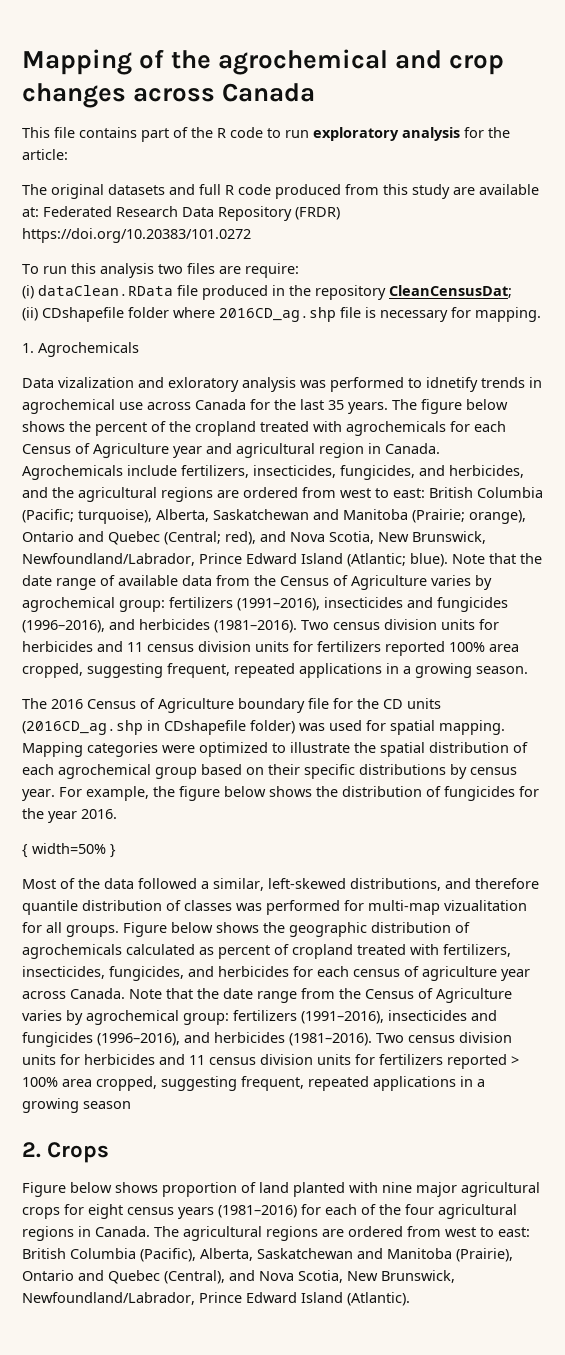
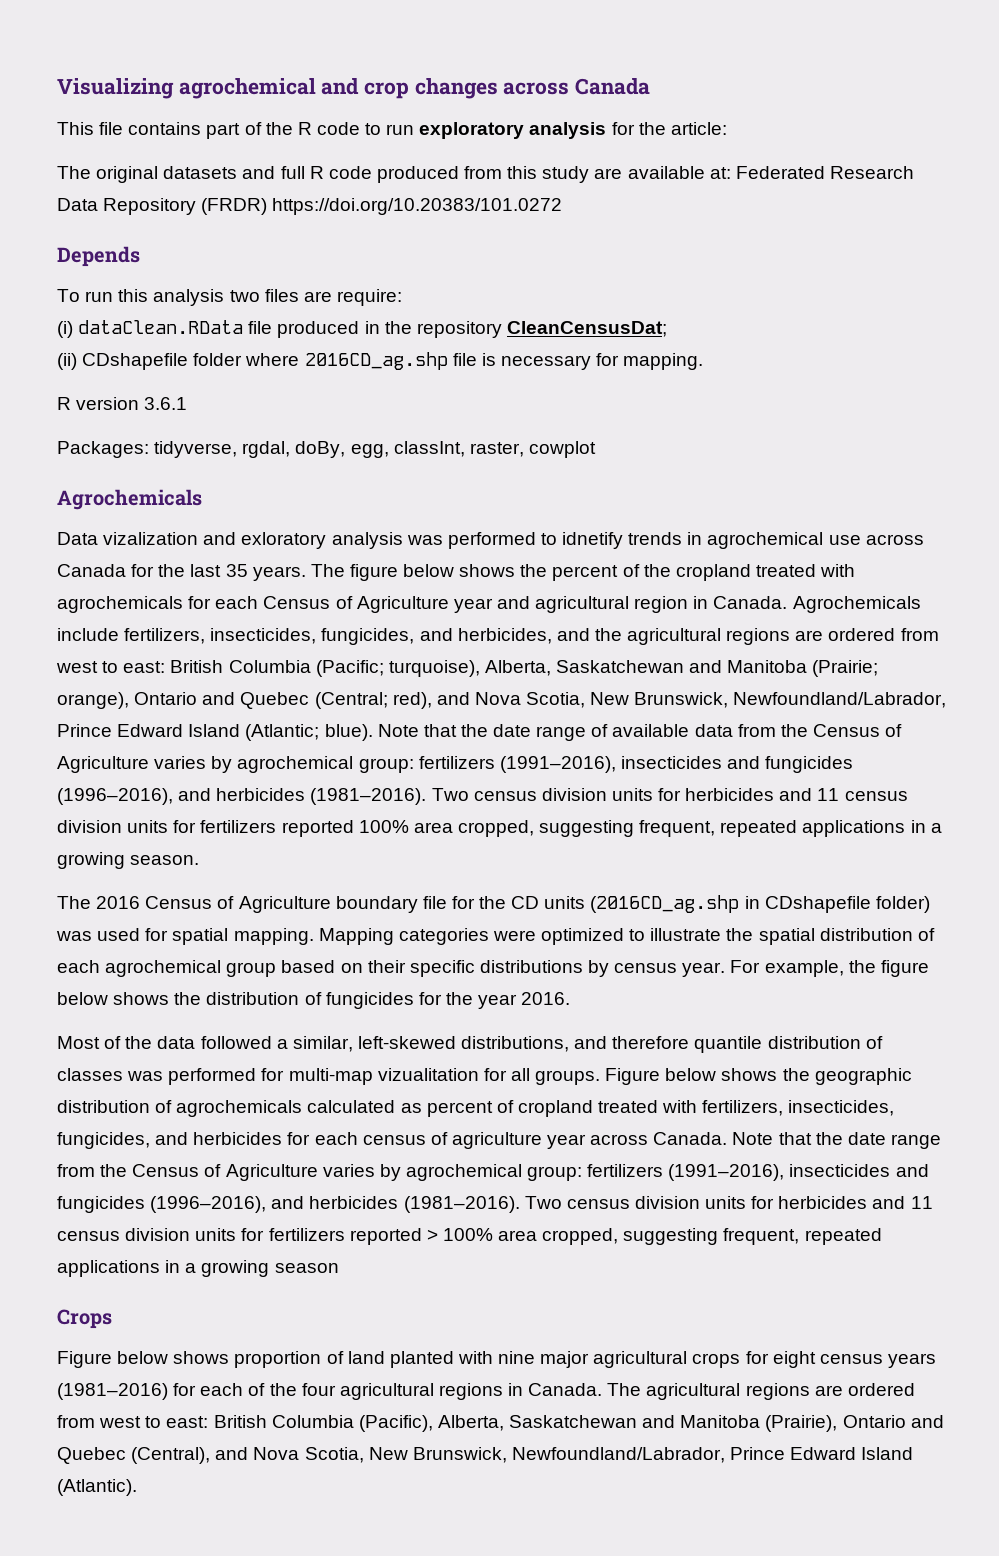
- Mapping of the agrochemical and crop changes across Canada
+ Visualizing agrochemical and crop changes across Canada
+ Depends
- 1. Agrochemicals
+ R version 3.6.1
+ Packages: tidyverse, rgdal, doBy, egg, classInt, raster, cowplot
+ Agrochemicals
- { width=50% }
- 2. Crops
+ Crops

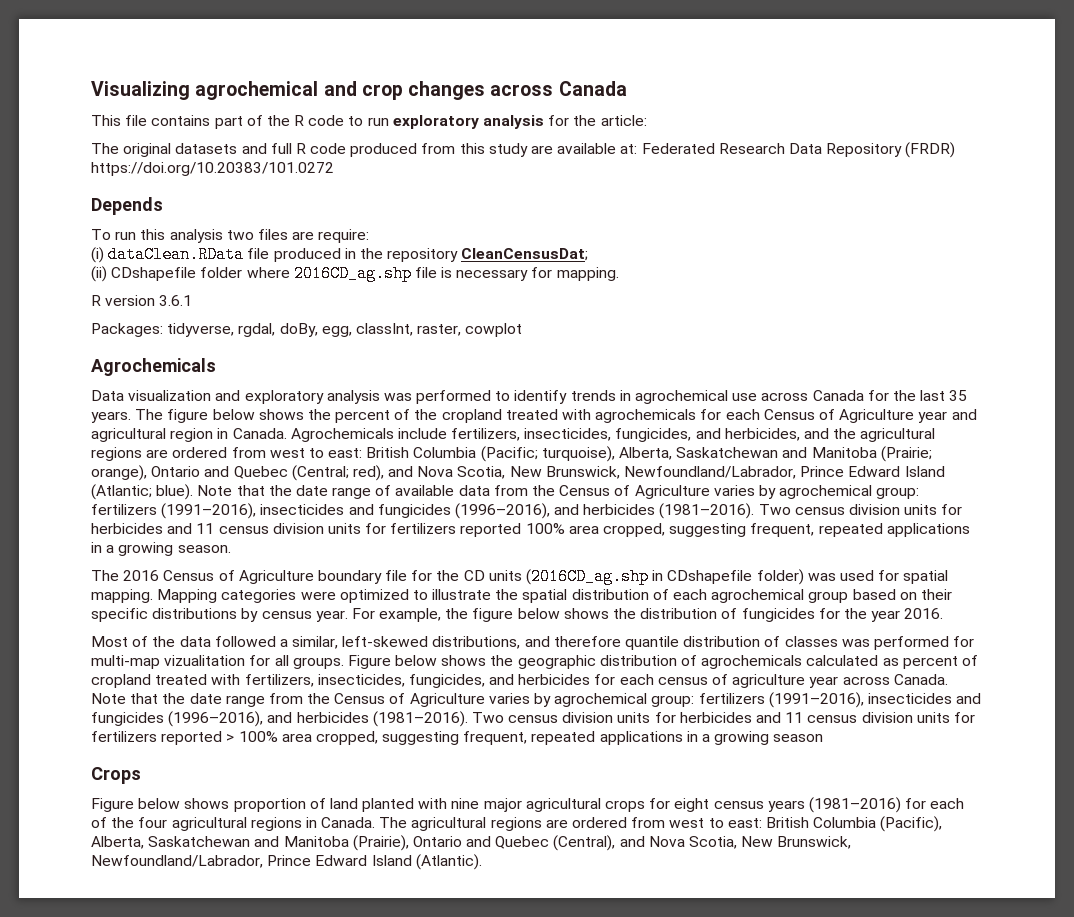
- Data vizalization and exloratory analysis was performed to idnetify trends in agrochemical use across Canada for the last 35 years.
+ Data visualization and exploratory analysis was performed to identify trends in agrochemical use across Canada for the last 35 years.

